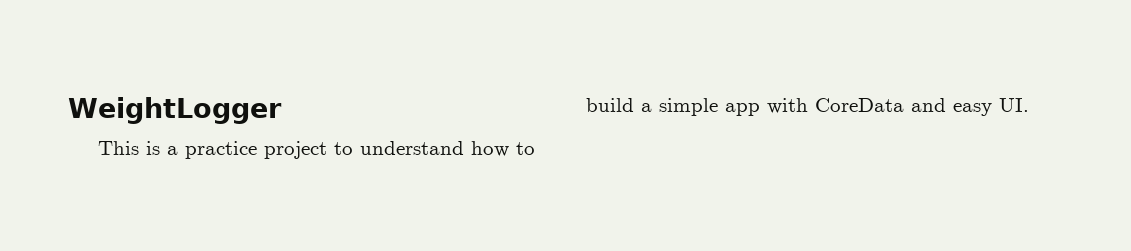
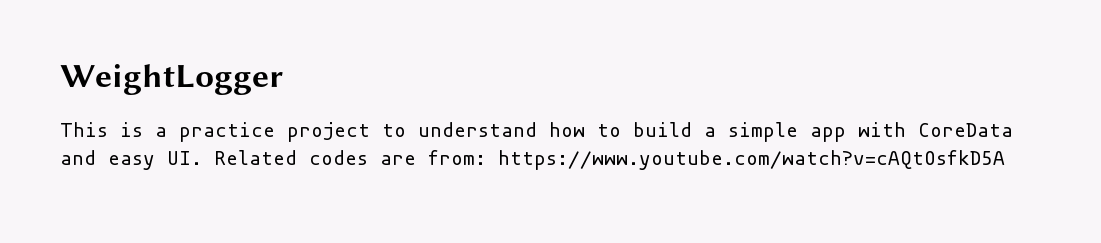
- This is a practice project to understand how to build a simple app with CoreData and easy UI.
+ This is a practice project to understand how to build a simple app with CoreData and easy UI. Related codes are from: https://www.youtube.com/watch?v=cAQtOsfkD5A

